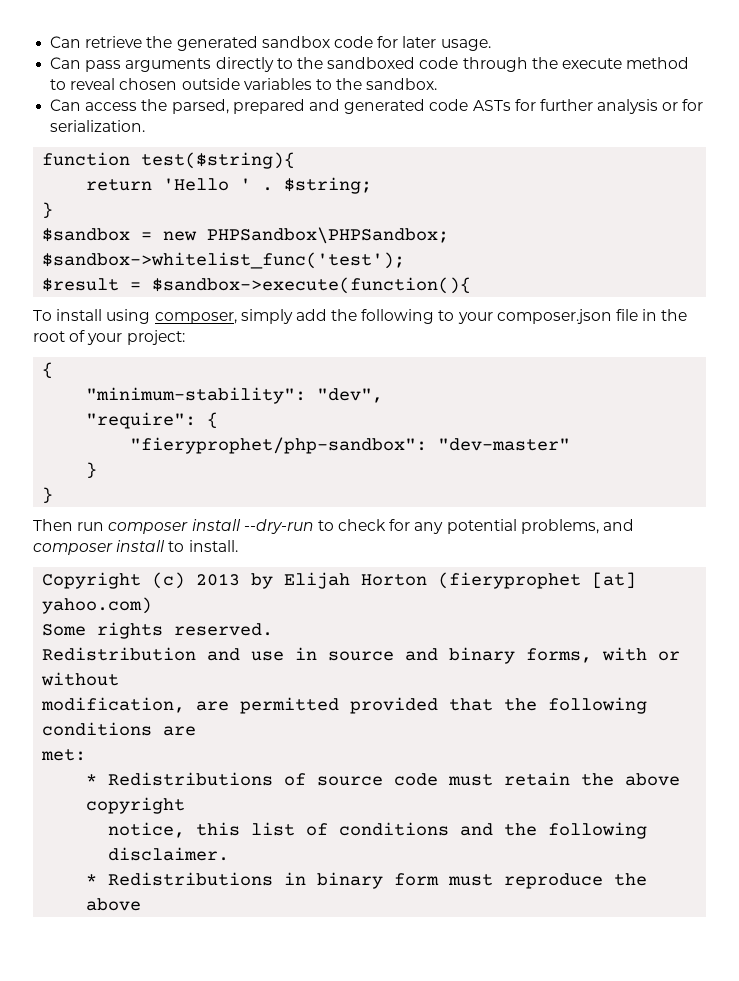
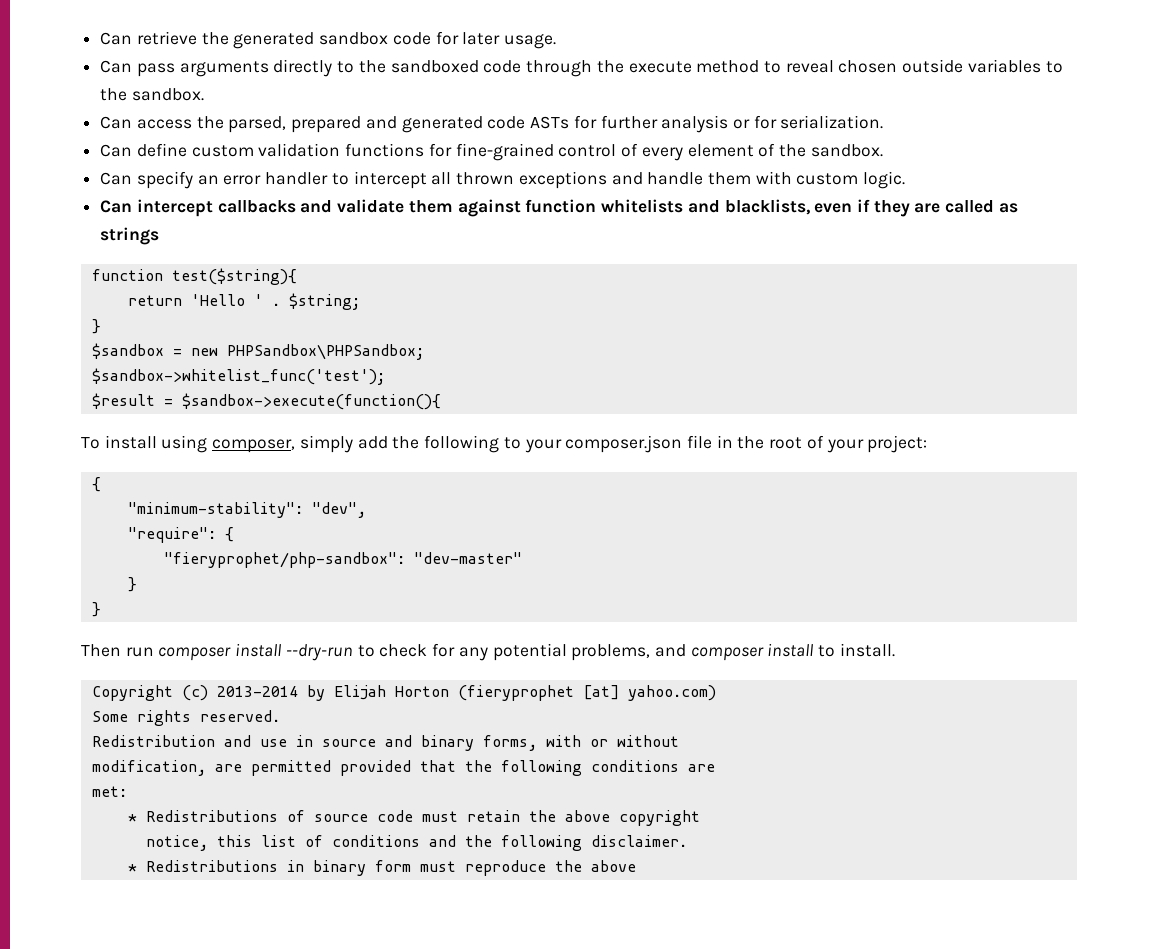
+ Can define custom validation functions for fine-grained control of every element of the sandbox.
+ Can specify an error handler to intercept all thrown exceptions and handle them with custom logic.
+ Can intercept callbacks and validate them against function whitelists and blacklists, even if they are called as strings
- Copyright (c) 2013 by Elijah Horton (fieryprophet [at] yahoo.com)
+ Copyright (c) 2013-2014 by Elijah Horton (fieryprophet [at] yahoo.com)

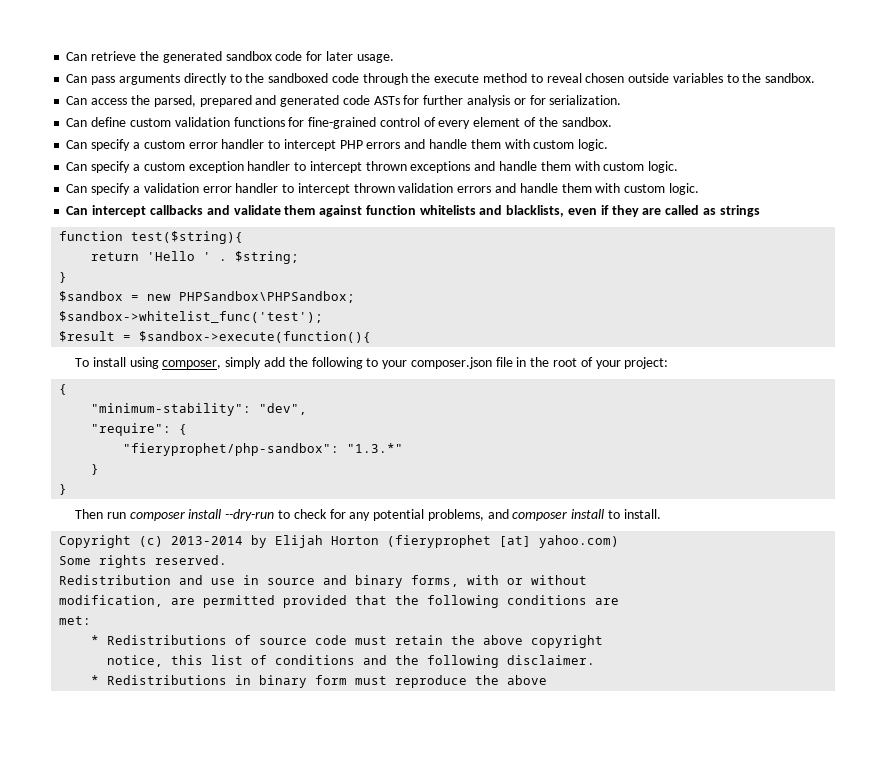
- Can specify an error handler to intercept all thrown exceptions and handle them with custom logic.
+ Can specify a custom error handler to intercept PHP errors and handle them with custom logic.
+ Can specify a custom exception handler to intercept thrown exceptions and handle them with custom logic.
+ Can specify a validation error handler to intercept thrown validation errors and handle them with custom logic.
- "fieryprophet/php-sandbox": "dev-master"
+ "fieryprophet/php-sandbox": "1.3.*"

